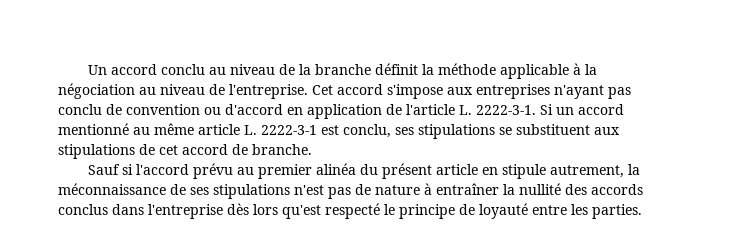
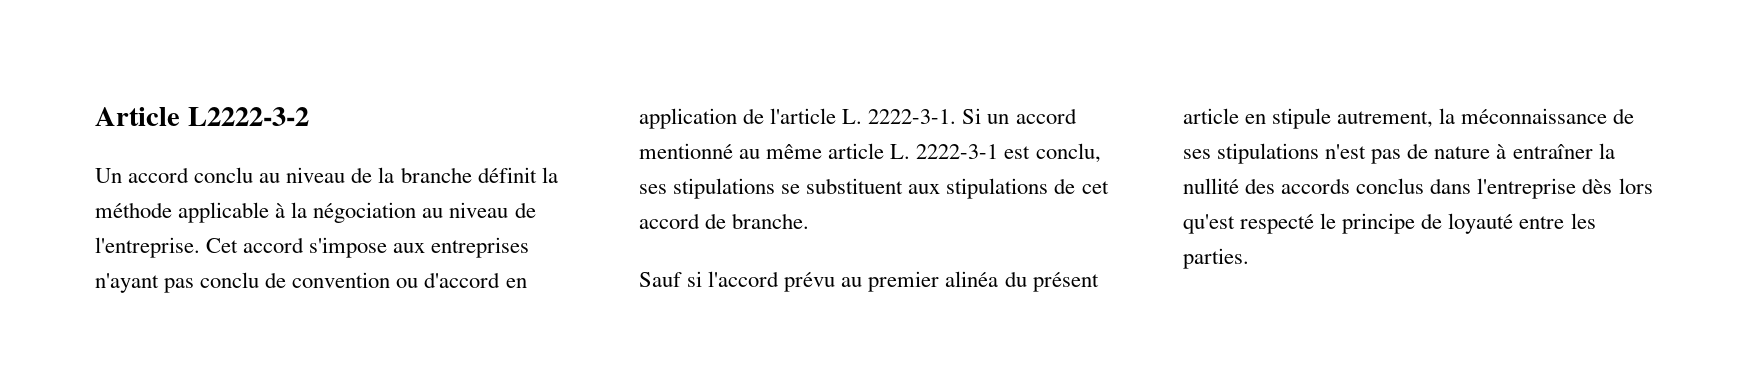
+ Article L2222-3-2

